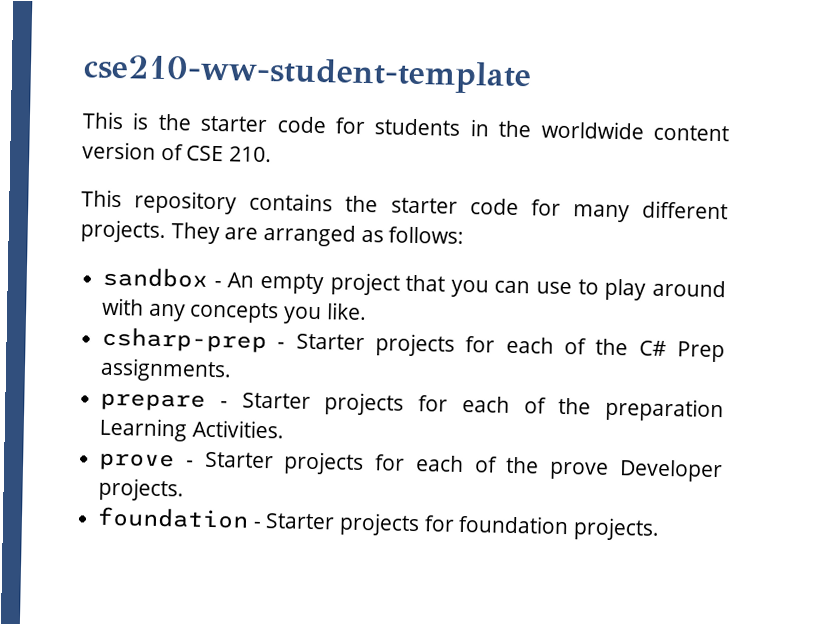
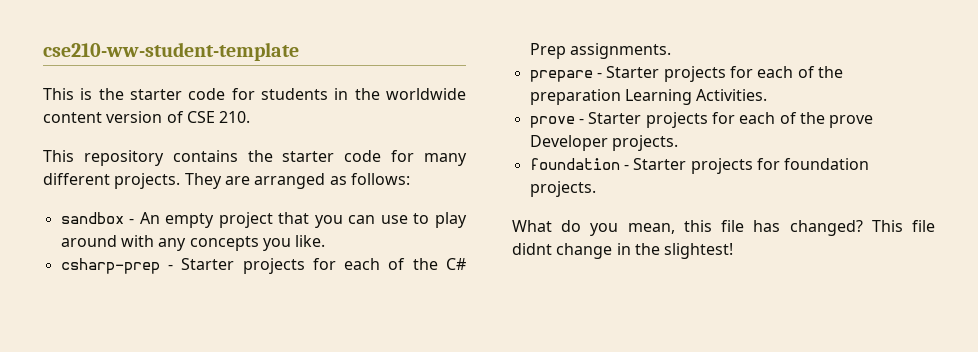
+ What do you mean, this file has changed? This file didnt change in the slightest!

